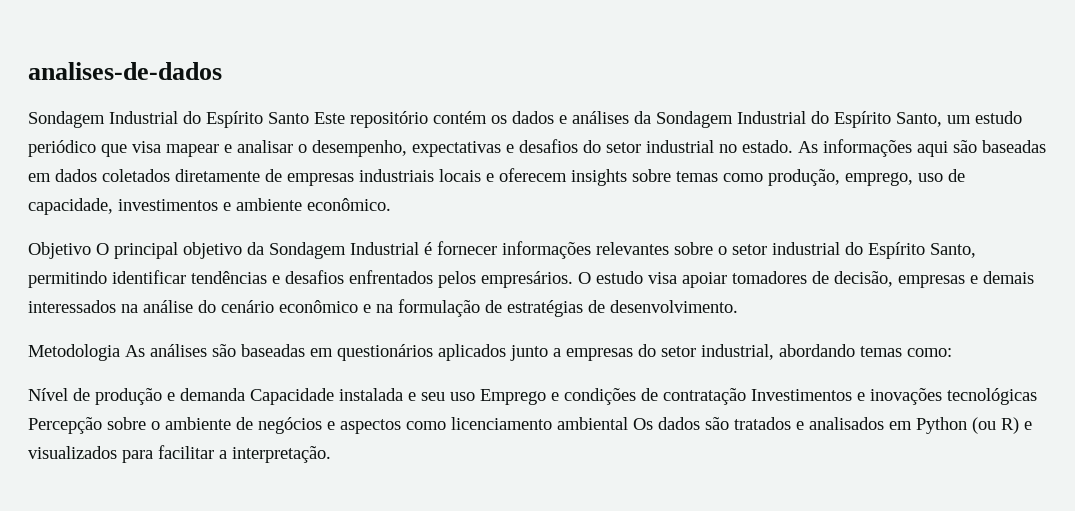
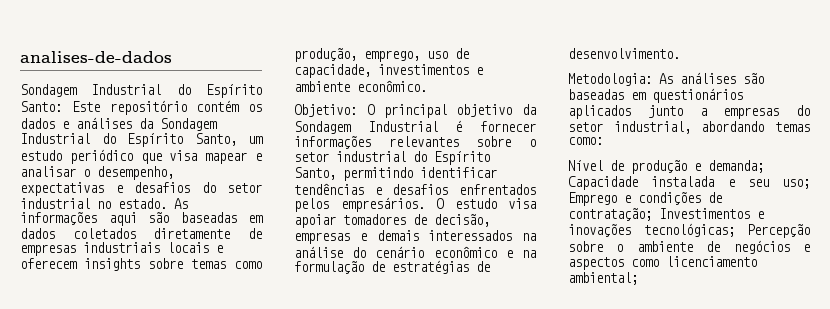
- Sondagem Industrial do Espírito Santo Este repositório contém os dados e análises da Sondagem Industrial do Espírito Santo, um estudo periódico que visa mapear e analisar o desempenho, expectativas e desafios do setor industrial no estado.
+ Sondagem Industrial do Espírito Santo: Este repositório contém os dados e análises da Sondagem Industrial do Espírito Santo, um estudo periódico que visa mapear e analisar o desempenho, expectativas e desafios do setor industrial no estado.
- Objetivo O principal objetivo da Sondagem Industrial é fornecer informações relevantes sobre o setor industrial do Espírito Santo, permitindo identificar tendências e desafios enfrentados pelos empresários.
+ Objetivo: O principal objetivo da Sondagem Industrial é fornecer informações relevantes sobre o setor industrial do Espírito Santo, permitindo identificar tendências e desafios enfrentados pelos empresários.
- Metodologia As análises são baseadas em questionários aplicados junto a empresas do setor industrial, abordando temas como:
+ Metodologia: As análises são baseadas em questionários aplicados junto a empresas do setor industrial, abordando temas como:
- Nível de produção e demanda Capacidade instalada e seu uso Emprego e condições de contratação Investimentos e inovações tecnológicas Percepção sobre o ambiente de negócios e aspectos como licenciamento ambiental Os dados são tratados e analisados em Python (ou R) e visualizados para facilitar a interpretação.
+ Nível de produção e demanda; Capacidade instalada e seu uso; Emprego e condições de contratação; Investimentos e inovações tecnológicas; Percepção sobre o ambiente de negócios e aspectos como licenciamento ambiental;

